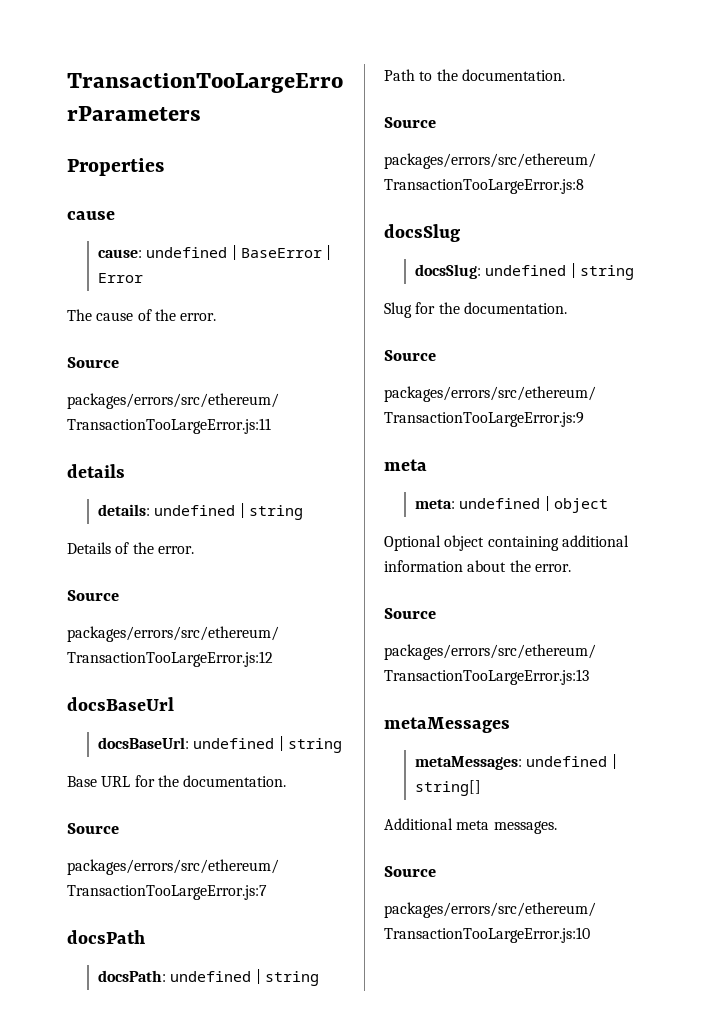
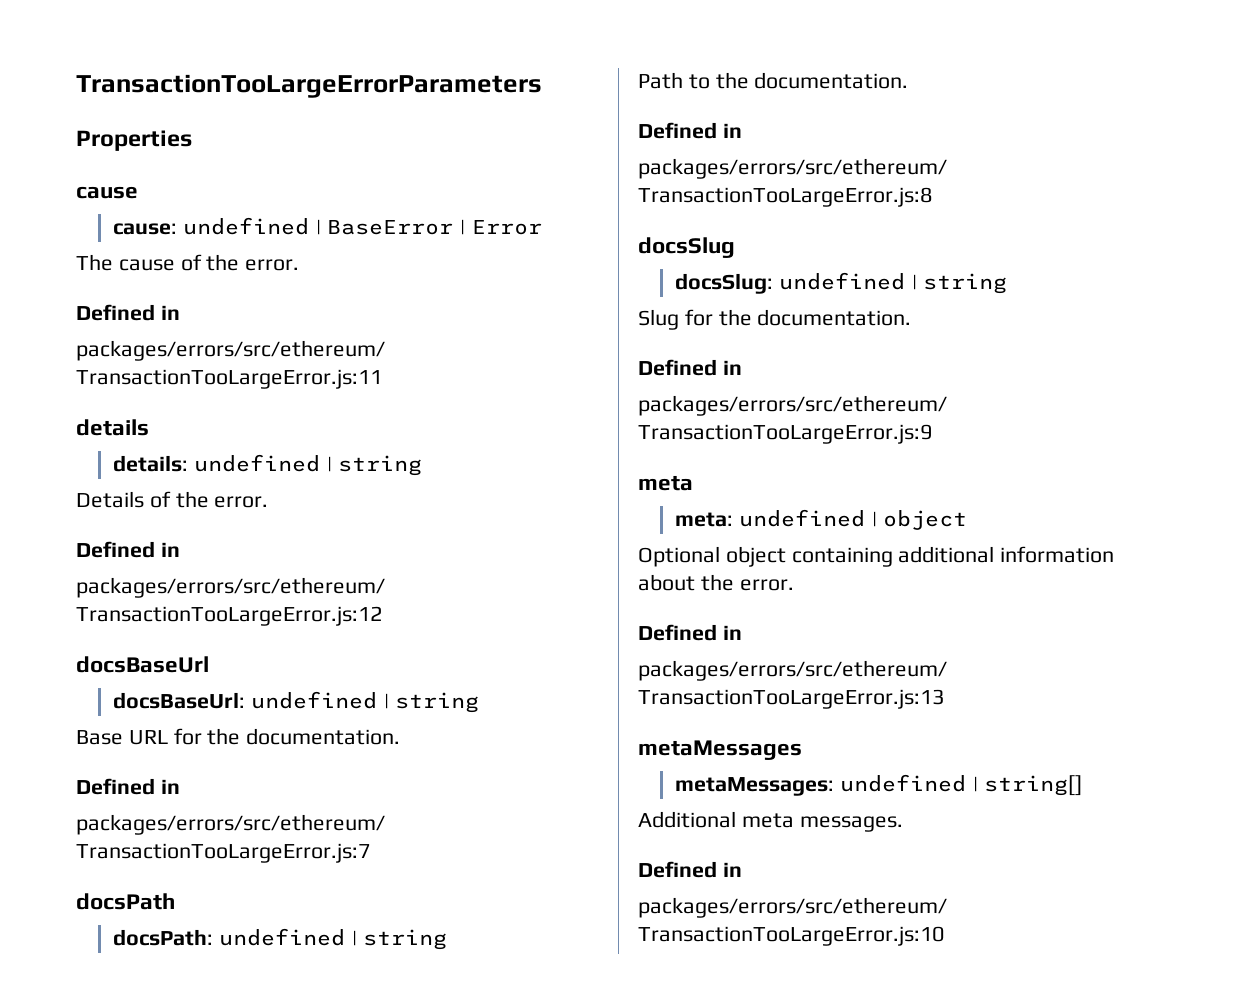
  The cause of the error.
- Source
+ Defined in
  Details of the error.
- Source
+ Defined in
  Base URL for the documentation.
- Source
+ Defined in
  Path to the documentation.
- Source
+ Defined in
  Slug for the documentation.
- Source
+ Defined in
  Optional object containing additional information about the error.
- Source
+ Defined in
  Additional meta messages.
- Source
+ Defined in

